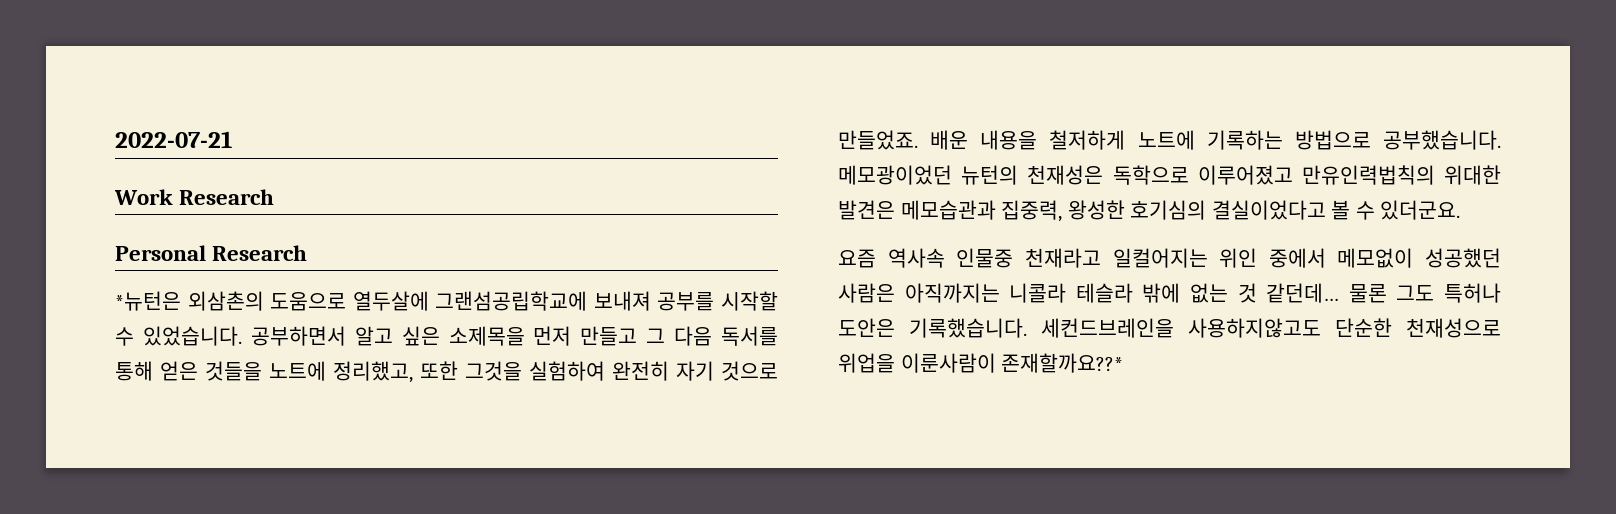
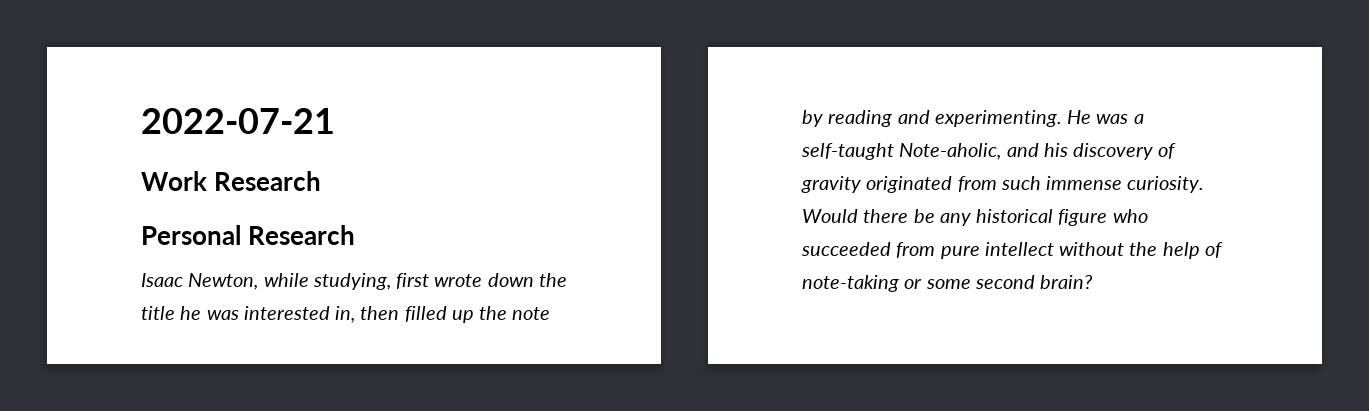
- *뉴턴은 외삼촌의 도움으로 열두살에 그랜섬공립학교에 보내져 공부를 시작할 수 있었습니다. 공부하면서 알고 싶은 소제목을 먼저 만들고 그 다음 독서를 통해 얻은 것들을 노트에 정리했고, 또한 그것을 실험하여 완전히 자기 것으로 만들었죠. 배운 내용을 철저하게 노트에 기록하는 방법으로 공부했습니다. 메모광이었던 뉴턴의 천재성은 독학으로 이루어졌고 만유인력법칙의 위대한 발견은 메모습관과 집중력, 왕성한 호기심의 결실이었다고 볼 수 있더군요.
- 요즘 역사속 인물중 천재라고 일컬어지는 위인 중에서 메모없이 성공했던 사람은 아직까지는 니콜라 테슬라 밖에 없는 것 같던데… 물론 그도 특허나 도안은 기록했습니다. 세컨드브레인을 사용하지않고도 단순한 천재성으로 위업을 이룬사람이 존재할까요??*
+ Isaac Newton, while studying, first wrote down the title he was interested in, then filled up the note by reading and experimenting. He was a self-taught Note-aholic, and his discovery of gravity originated from such immense curiosity. Would there be any historical figure who succeeded from pure intellect without the help of note-taking or some second brain?

